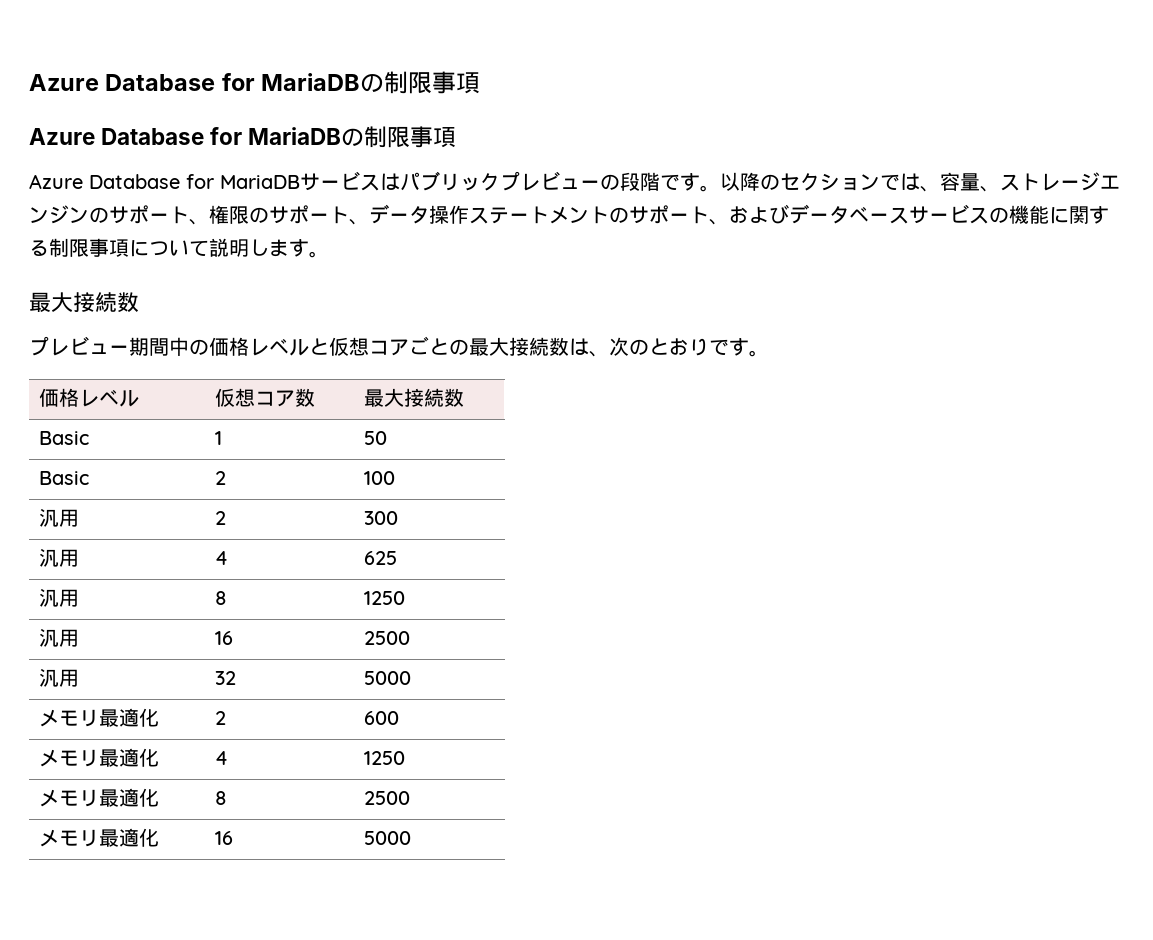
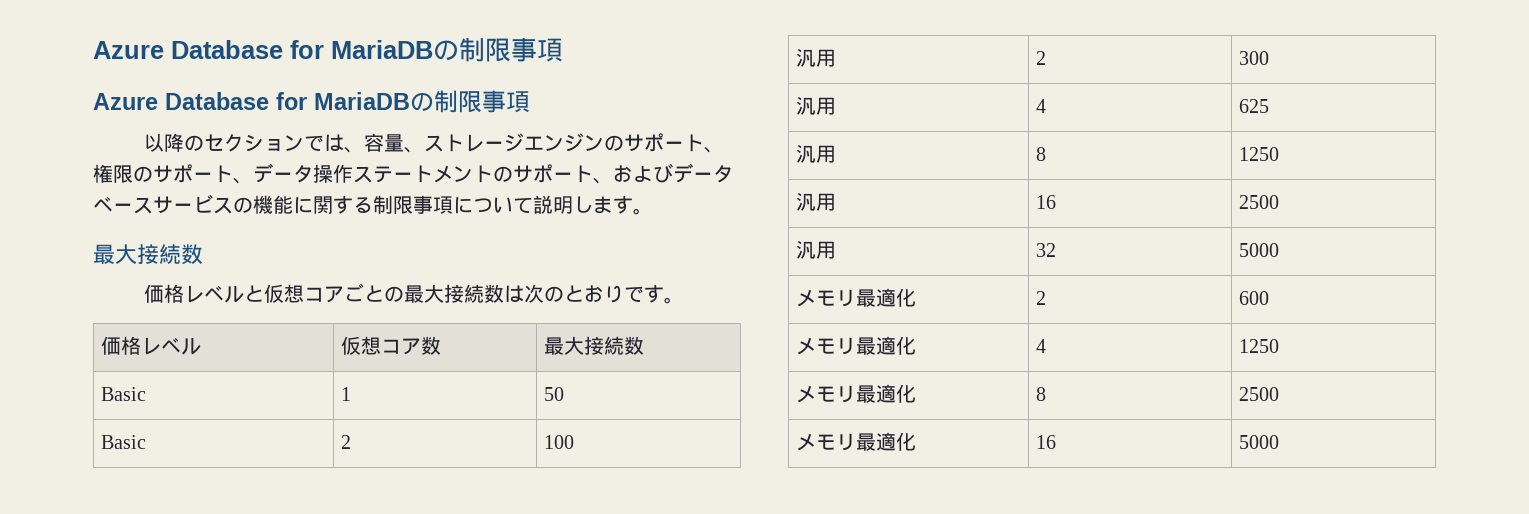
- Azure Database for MariaDBサービスはパブリックプレビューの段階です。
- プレビュー期間中の価格レベルと仮想コアごとの最大接続数は、次のとおりです。
+ 価格レベルと仮想コアごとの最大接続数は次のとおりです。

